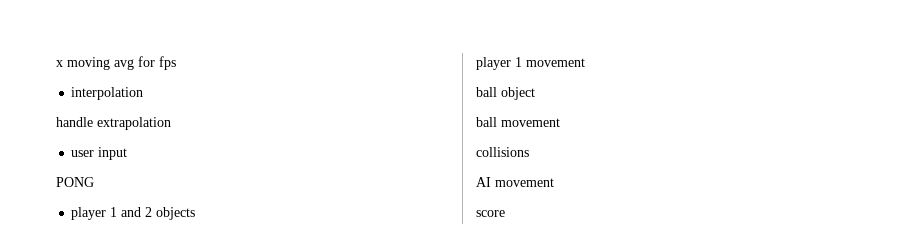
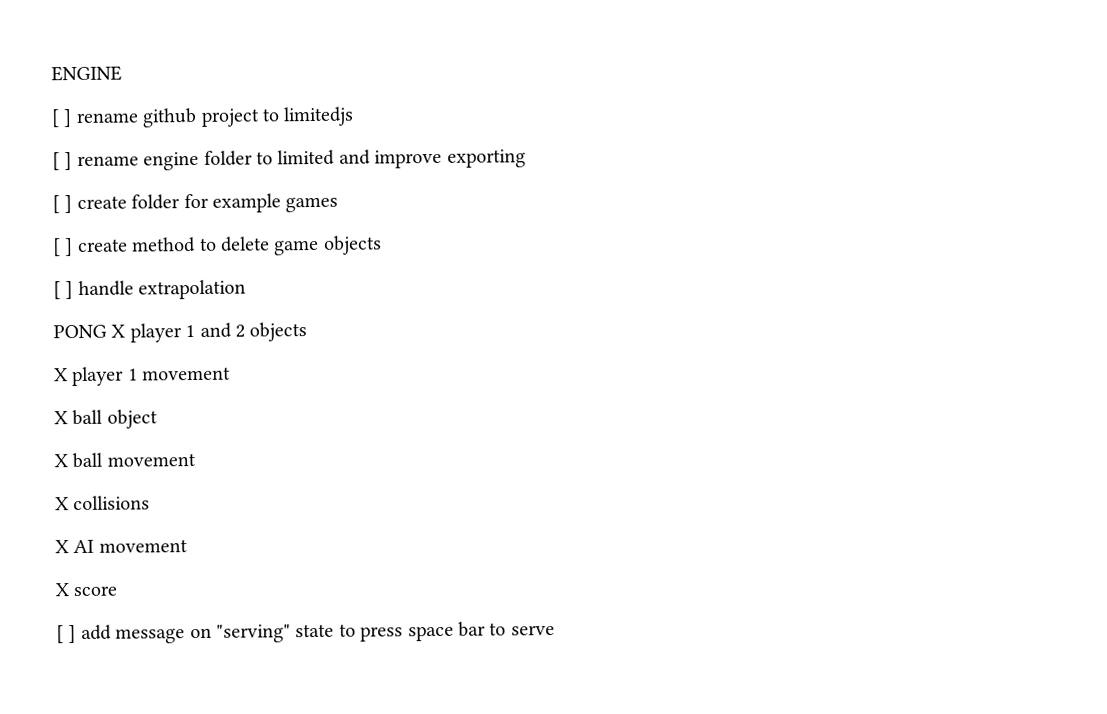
- x moving avg for fps
- interpolation
- handle extrapolation
+ ENGINE
+ [ ] rename github project to limitedjs
+ [ ] rename engine folder to limited and improve exporting
+ [ ] create folder for example games
+ [ ] create method to delete game objects
+ [ ] handle extrapolation
- user input
- PONG
- player 1 and 2 objects
+ PONG X player 1 and 2 objects
- player 1 movement
+ X player 1 movement
- ball object
+ X ball object
- ball movement
+ X ball movement
- collisions
+ X collisions
- AI movement
+ X AI movement
- score
+ X score
+ [ ] add message on "serving" state to press space bar to serve

